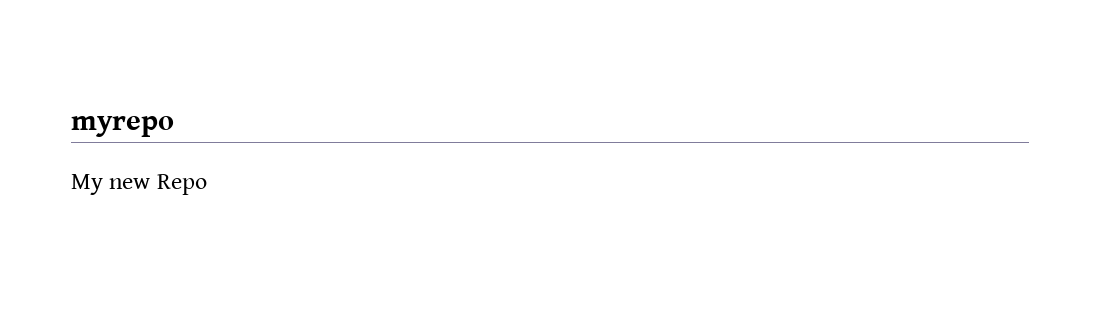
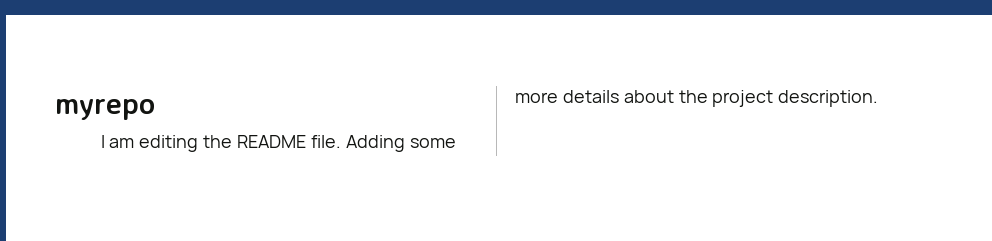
- My new Repo
+ I am editing the README file. Adding some more details about the project description.

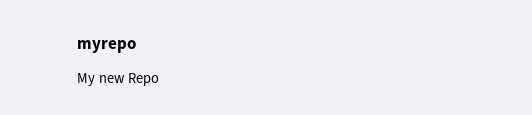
- I am editing the README file. Adding some more details about the project description.
+ My new Repo

